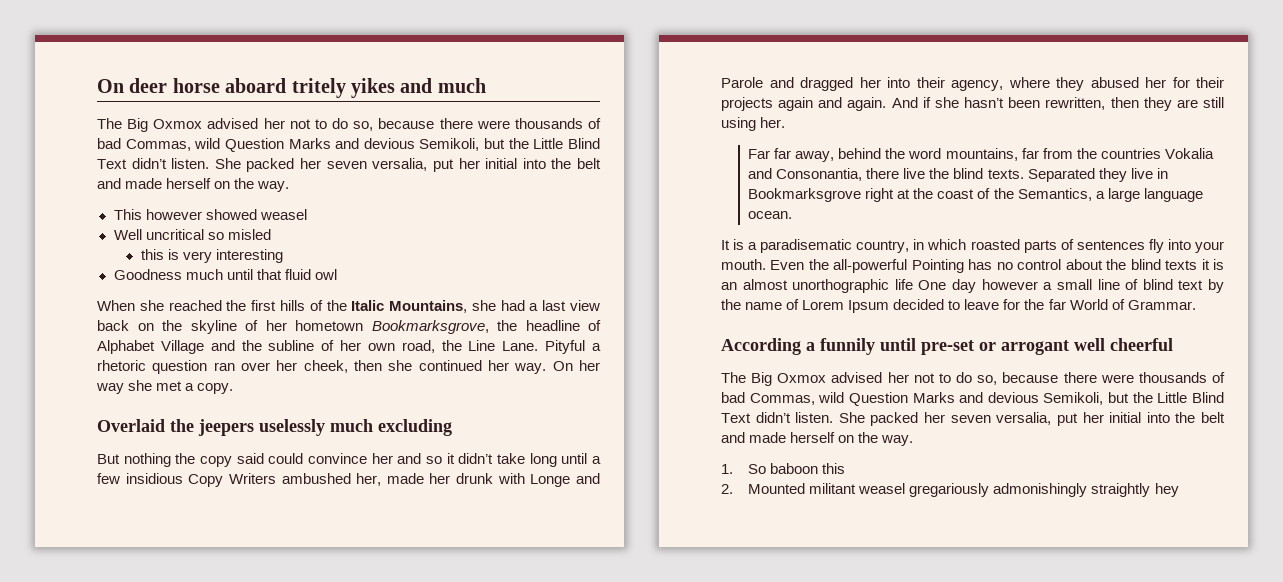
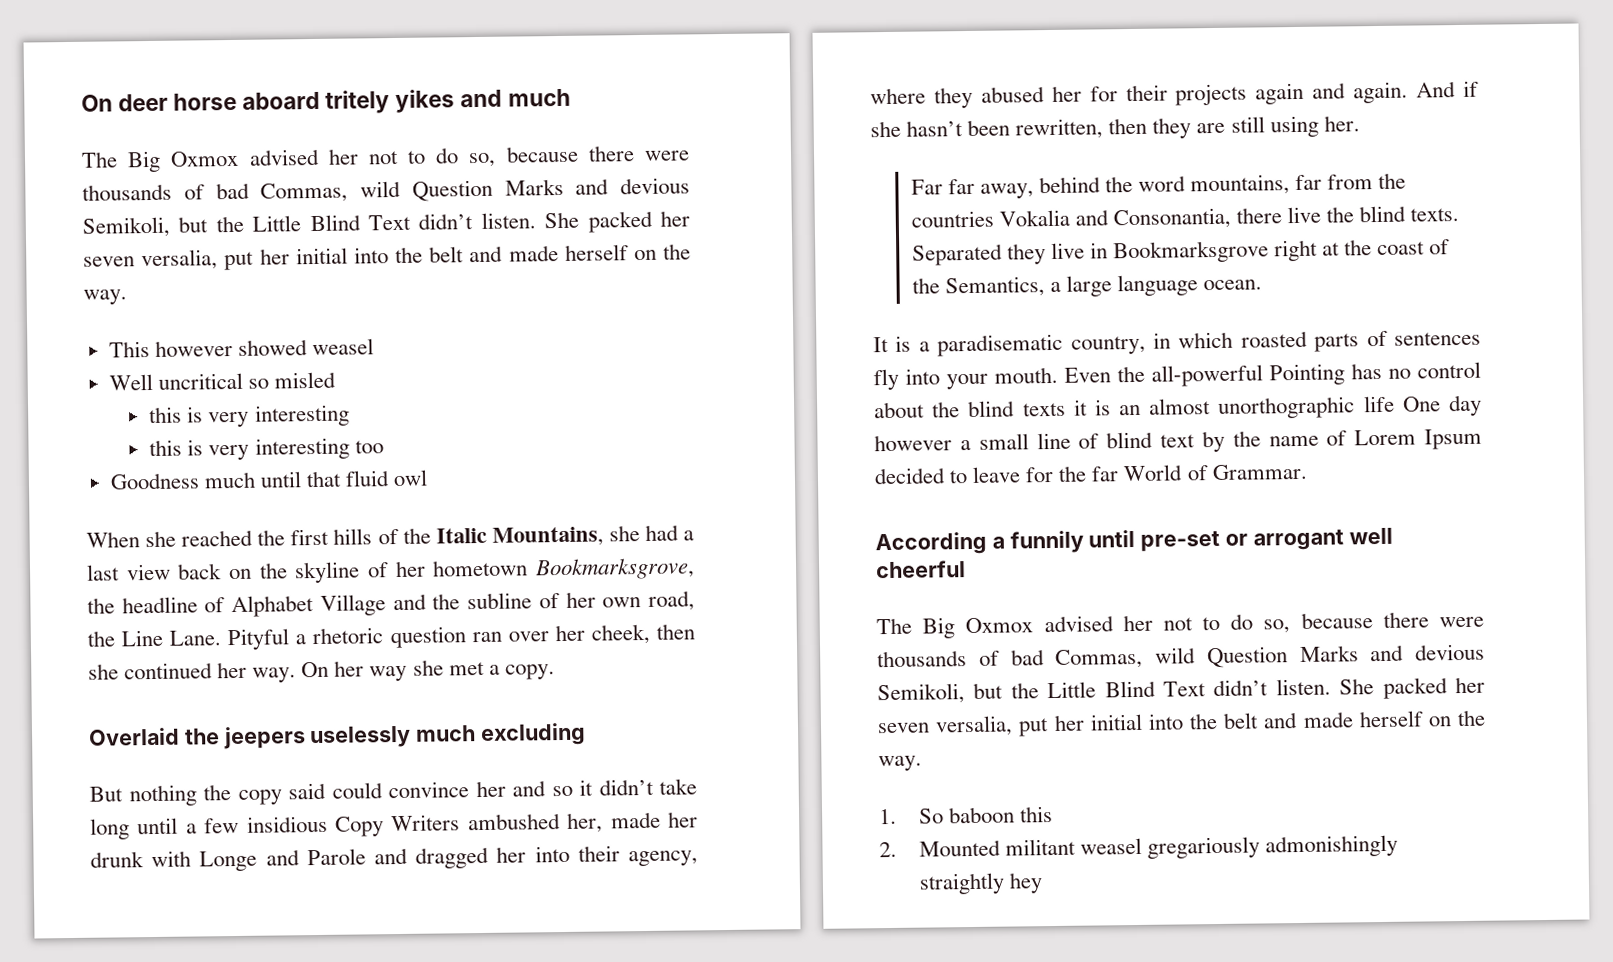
+ this is very interesting too

